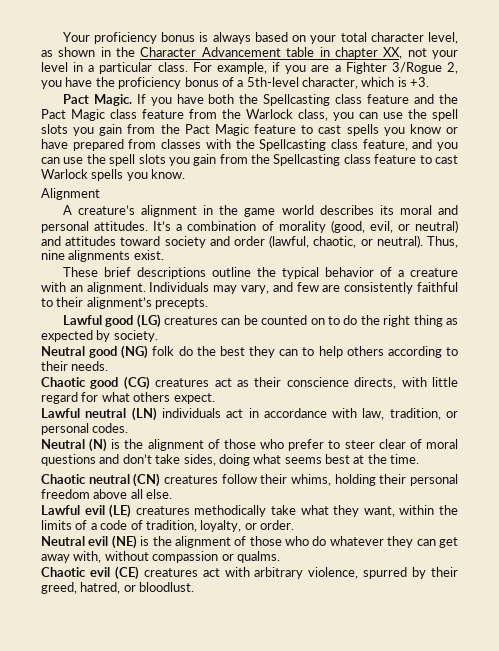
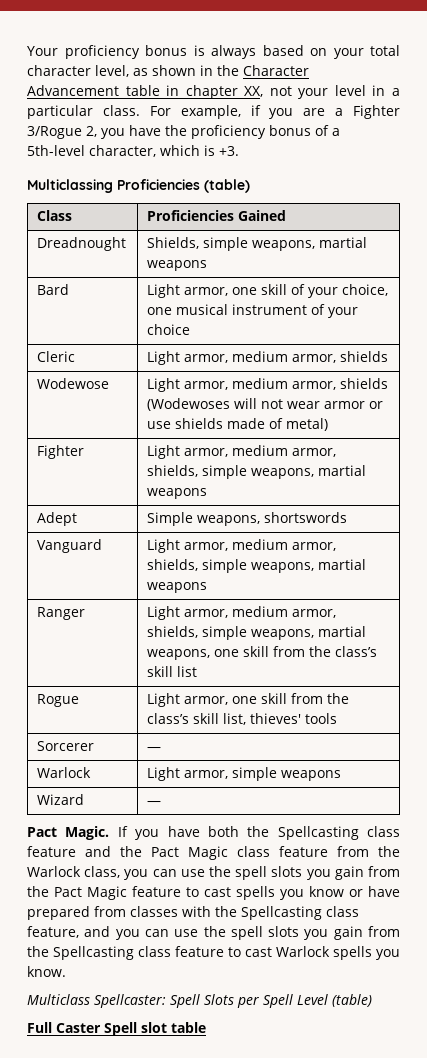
+ Multiclassing Proficiencies (table)
+ Class | Proficiencies Gained
+ Dreadnought | Shields, simple weapons, martial weapons
+ Bard | Light armor, one skill of your choice, one musical instrument of your choice
+ Cleric | Light armor, medium armor, shields
+ Wodewose | Light armor, medium armor, shields (Wodewoses will not wear armor or use shields made of metal)
+ Fighter | Light armor, medium armor, shields, simple weapons, martial weapons
+ Adept | Simple weapons, shortswords
+ Vanguard | Light armor, medium armor, shields, simple weapons, martial weapons
+ Ranger | Light armor, medium armor, shields, simple weapons, martial weapons, one skill from the class’s skill list
+ Rogue | Light armor, one skill from the class’s skill list, thieves' tools
+ Sorcerer | —
+ Warlock | Light armor, simple weapons
+ Wizard | —
- Alignment
- A creature’s alignment in the game world describes its moral and personal attitudes. It’s a combination of morality (good, evil, or neutral) and attitudes toward society and order (lawful, chaotic, or neutral). Thus, nine alignments exist.
- These brief descriptions outline the typical behavior of a creature with an alignment. Individuals may vary, and few are consistently faithful to their alignment’s precepts.
- Lawful good (LG) creatures can be counted on to do the right thing as expected by society.
- Neutral good (NG) folk do the best they can to help others according to their needs.
- Chaotic good (CG) creatures act as their conscience directs, with little regard for what others expect.
- Lawful neutral (LN) individuals act in accordance with law, tradition, or personal codes.
- Neutral (N) is the alignment of those who prefer to steer clear of moral questions and don’t take sides, doing what seems best at the time.
- Chaotic neutral (CN) creatures follow their whims, holding their personal freedom above all else.
- Lawful evil (LE) creatures methodically take what they want, within the limits of a code of tradition, loyalty, or order.
- Neutral evil (NE) is the alignment of those who do whatever they can get away with, without compassion or qualms.
- Chaotic evil (CE) creatures act with arbitrary violence, spurred by their greed, hatred, or bloodlust.
+ Multiclass Spellcaster: Spell Slots per Spell Level (table)
+ Full Caster Spell slot table

